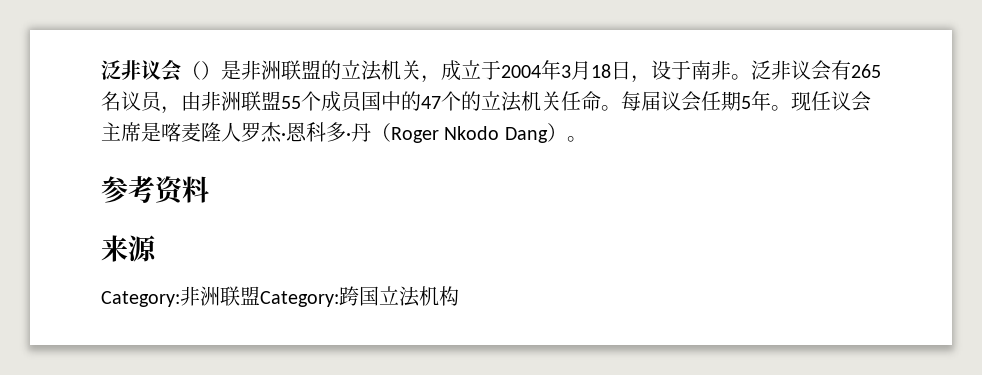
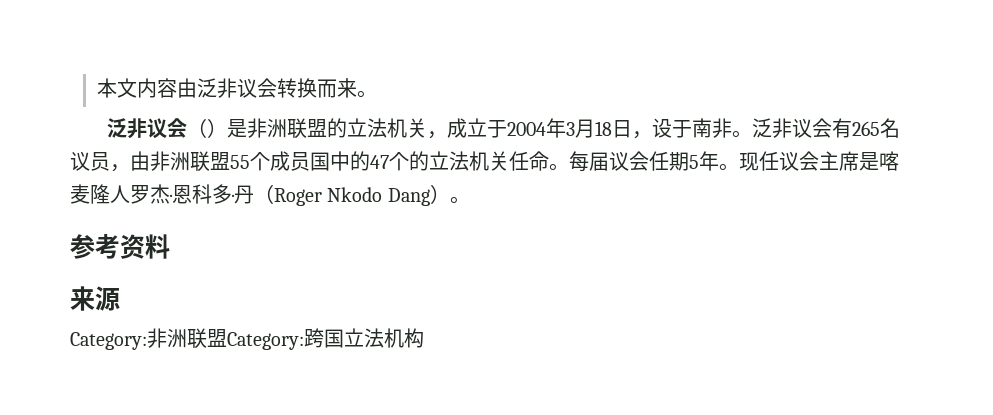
+ 本文内容由泛非议会转换而来。

